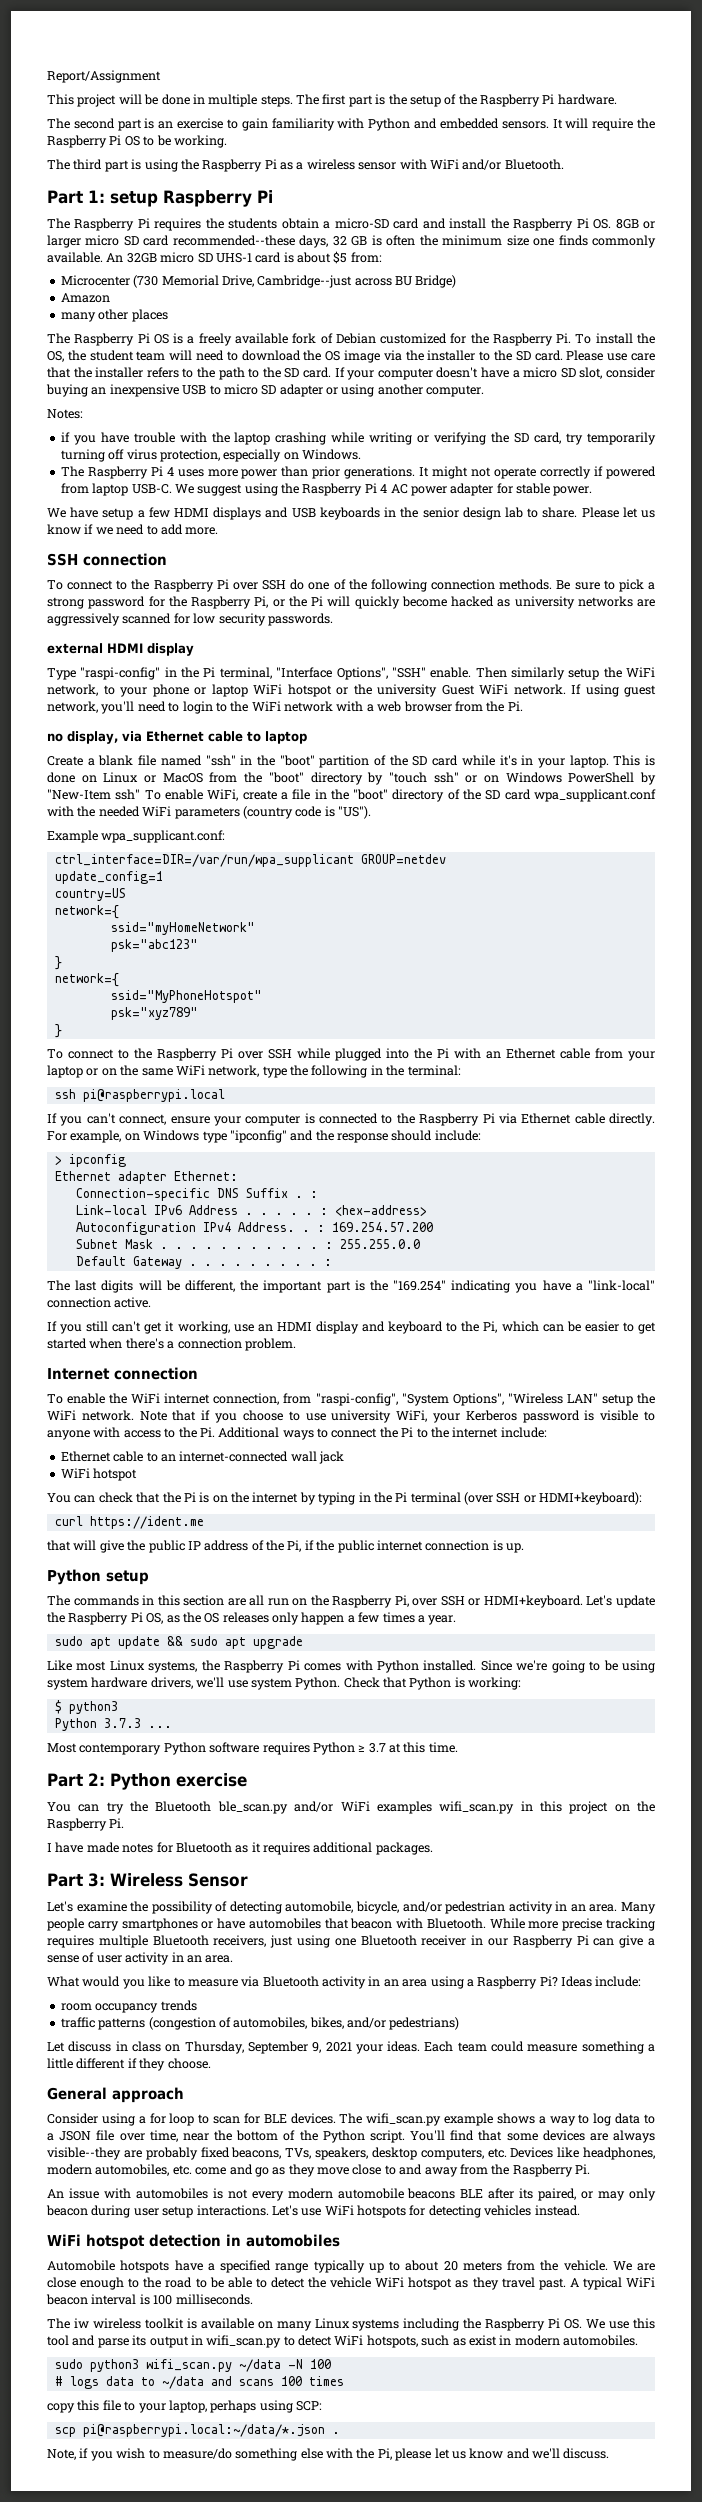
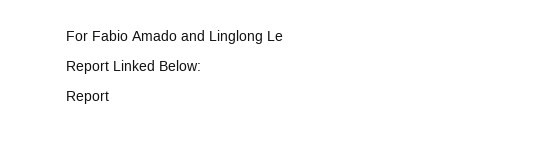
- Report/Assignment
- This project will be done in multiple steps. The first part is the setup of the Raspberry Pi hardware.
- The second part is an exercise to gain familiarity with Python and embedded sensors. It will require the Raspberry Pi OS to be working.
- The third part is using the Raspberry Pi as a wireless sensor with WiFi and/or Bluetooth.
- Part 1: setup Raspberry Pi
- The Raspberry Pi requires the students obtain a micro-SD card and install the Raspberry Pi OS. 8GB or larger micro SD card recommended--these days, 32 GB is often the minimum size one finds commonly available. An 32GB micro SD UHS-1 card is about $5 from:
- Microcenter (730 Memorial Drive, Cambridge--just across BU Bridge)
- Amazon
- many other places
- The Raspberry Pi OS is a freely available fork of Debian customized for the Raspberry Pi. To install the OS, the student team will need to download the OS image via the installer to the SD card. Please use care that the installer refers to the path to the SD card. If your computer doesn't have a micro SD slot, consider buying an inexpensive USB to micro SD adapter or using another computer.
- Notes:
- if you have trouble with the laptop crashing while writing or verifying the SD card, try temporarily turning off virus protection, especially on Windows.
- The Raspberry Pi 4 uses more power than prior generations. It might not operate correctly if powered from laptop USB-C. We suggest using the Raspberry Pi 4 AC power adapter for stable power.
- We have setup a few HDMI displays and USB keyboards in the senior design lab to share. Please let us know if we need to add more.
- SSH connection
- To connect to the Raspberry Pi over SSH do one of the following connection methods. Be sure to pick a strong password for the Raspberry Pi, or the Pi will quickly become hacked as university networks are aggressively scanned for low security passwords.
- external HDMI display
- Type "raspi-config" in the Pi terminal, "Interface Options", "SSH" enable. Then similarly setup the WiFi network, to your phone or laptop WiFi hotspot or the university Guest WiFi network. If using guest network, you'll need to login to the WiFi network with a web browser from the Pi.
- no display, via Ethernet cable to laptop
- Create a blank file named "ssh" in the "boot" partition of the SD card while it's in your laptop. This is done on Linux or MacOS from the "boot" directory by "touch ssh" or on Windows PowerShell by "New-Item ssh" To enable WiFi, create a file in the "boot" directory of the SD card wpa_supplicant.conf with the needed WiFi parameters (country code is "US").
- Example wpa_supplicant.conf:
- ctrl_interface=DIR=/var/run/wpa_supplicant GROUP=netdev
- update_config=1
- country=US
- network={
- ssid="myHomeNetwork"
- psk="abc123"
- }
- network={
- ssid="MyPhoneHotspot"
- psk="xyz789"
- }
- To connect to the Raspberry Pi over SSH while plugged into the Pi with an Ethernet cable from your laptop or on the same WiFi network, type the following in the terminal:
- ssh pi@raspberrypi.local
- If you can't connect, ensure your computer is connected to the Raspberry Pi via Ethernet cable directly. For example, on Windows type "ipconfig" and the response should include:
- > ipconfig
- Ethernet adapter Ethernet:
- Connection-specific DNS Suffix . :
- Link-local IPv6 Address . . . . . : <hex-address>
- Autoconfiguration IPv4 Address. . : 169.254.57.200
- Subnet Mask . . . . . . . . . . . : 255.255.0.0
- Default Gateway . . . . . . . . . :
- The last digits will be different, the important part is the "169.254" indicating you have a "link-local" connection active.
- If you still can't get it working, use an HDMI display and keyboard to the Pi, which can be easier to get started when there's a connection problem.
- Internet connection
- To enable the WiFi internet connection, from "raspi-config", "System Options", "Wireless LAN" setup the WiFi network. Note that if you choose to use university WiFi, your Kerberos password is visible to anyone with access to the Pi. Additional ways to connect the Pi to the internet include:
- Ethernet cable to an internet-connected wall jack
- WiFi hotspot
- You can check that the Pi is on the internet by typing in the Pi terminal (over SSH or HDMI+keyboard):
- curl https://ident.me
- that will give the public IP address of the Pi, if the public internet connection is up.
- Python setup
- The commands in this section are all run on the Raspberry Pi, over SSH or HDMI+keyboard. Let's update the Raspberry Pi OS, as the OS releases only happen a few times a year.
- sudo apt update && sudo apt upgrade
- Like most Linux systems, the Raspberry Pi comes with Python installed. Since we're going to be using system hardware drivers, we'll use system Python. Check that Python is working:
- $ python3
- Python 3.7.3 ...
- Most contemporary Python software requires Python ≥ 3.7 at this time.
- Part 2: Python exercise
- You can try the Bluetooth ble_scan.py and/or WiFi examples wifi_scan.py in this project on the Raspberry Pi.
- I have made notes for Bluetooth as it requires additional packages.
- Part 3: Wireless Sensor
- Let's examine the possibility of detecting automobile, bicycle, and/or pedestrian activity in an area. Many people carry smartphones or have automobiles that beacon with Bluetooth. While more precise tracking requires multiple Bluetooth receivers, just using one Bluetooth receiver in our Raspberry Pi can give a sense of user activity in an area.
- What would you like to measure via Bluetooth activity in an area using a Raspberry Pi? Ideas include:
- room occupancy trends
- traffic patterns (congestion of automobiles, bikes, and/or pedestrians)
- Let discuss in class on Thursday, September 9, 2021 your ideas. Each team could measure something a little different if they choose.
- General approach
- Consider using a for loop to scan for BLE devices. The wifi_scan.py example shows a way to log data to a JSON file over time, near the bottom of the Python script. You'll find that some devices are always visible--they are probably fixed beacons, TVs, speakers, desktop computers, etc. Devices like headphones, modern automobiles, etc. come and go as they move close to and away from the Raspberry Pi.
- An issue with automobiles is not every modern automobile beacons BLE after its paired, or may only beacon during user setup interactions. Let's use WiFi hotspots for detecting vehicles instead.
- WiFi hotspot detection in automobiles
- Automobile hotspots have a specified range typically up to about 20 meters from the vehicle. We are close enough to the road to be able to detect the vehicle WiFi hotspot as they travel past. A typical WiFi beacon interval is 100 milliseconds.
- The iw wireless toolkit is available on many Linux systems including the Raspberry Pi OS. We use this tool and parse its output in wifi_scan.py to detect WiFi hotspots, such as exist in modern automobiles.
- sudo python3 wifi_scan.py ~/data -N 100
- # logs data to ~/data and scans 100 times
- copy this file to your laptop, perhaps using SCP:
- scp pi@raspberrypi.local:~/data/*.json .
- Note, if you wish to measure/do something else with the Pi, please let us know and we'll discuss.
+ For Fabio Amado and Linglong Le
+ Report Linked Below:
+ Report

